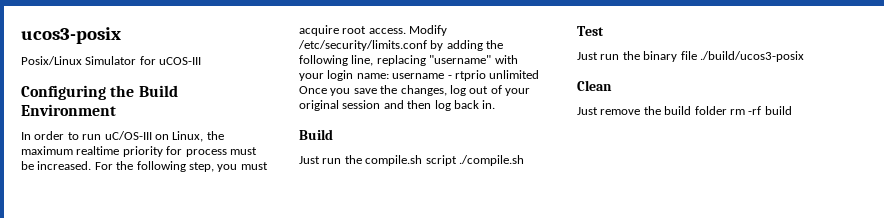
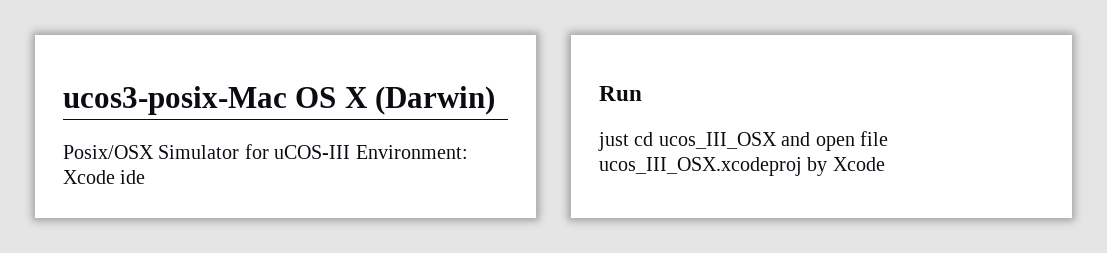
- ucos3-posix
- Posix/Linux Simulator for uCOS-III
- Configuring the Build Environment
- In order to run uC/OS-III on Linux, the maximum realtime priority for process must be increased. For the following step, you must acquire root access. Modify /etc/security/limits.conf by adding the following line, replacing "username" with your login name: username - rtprio unlimited Once you save the changes, log out of your original session and then log back in.
- Build
- Just run the compile.sh script ./compile.sh
- Test
- Just run the binary file ./build/ucos3-posix
- Clean
- Just remove the build folder rm -rf build
+ ucos3-posix-Mac OS X (Darwin)
+ Posix/OSX Simulator for uCOS-III Environment: Xcode ide
+ Run
+ just cd ucos_III_OSX and open file ucos_III_OSX.xcodeproj by Xcode

